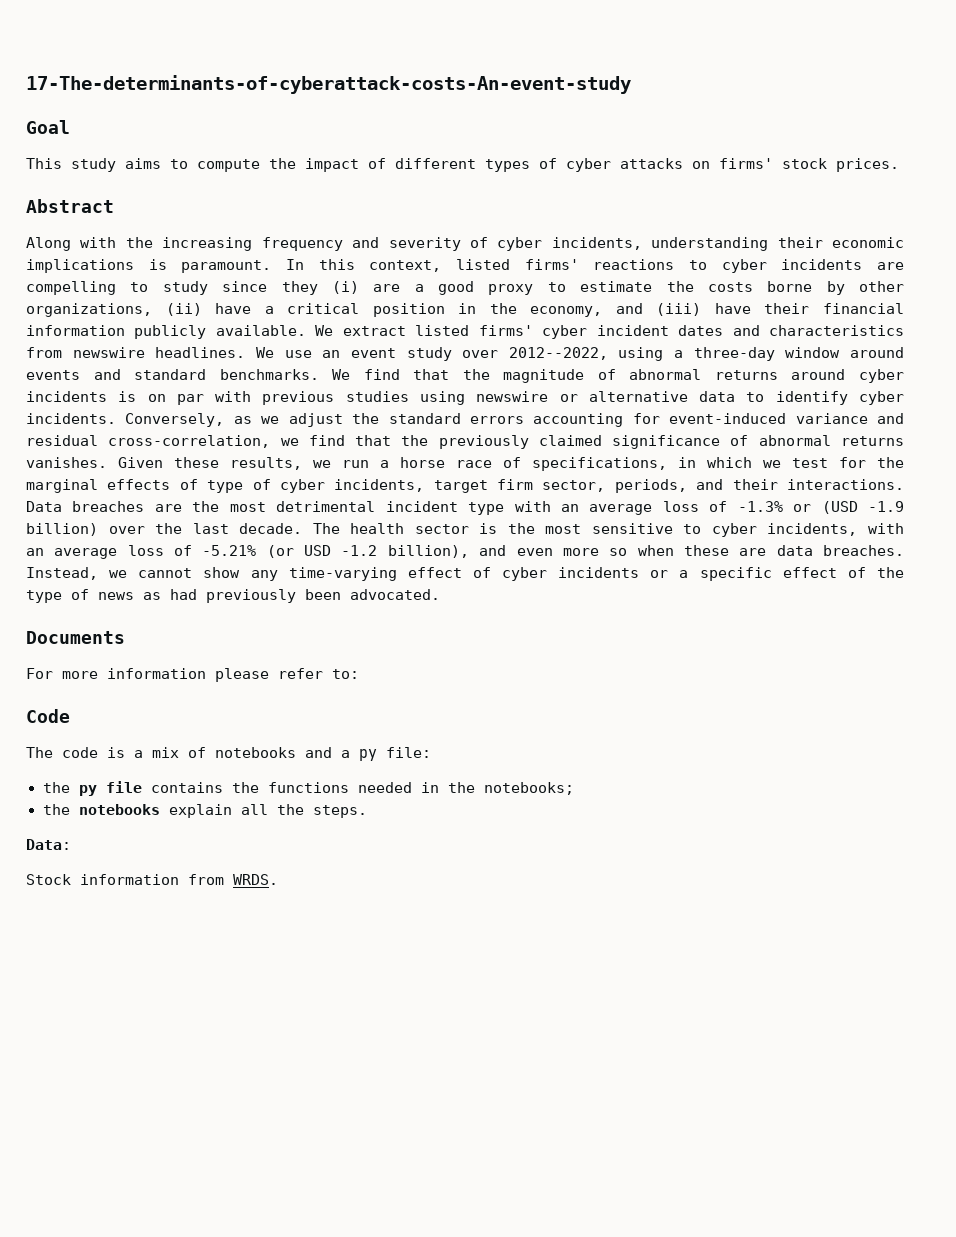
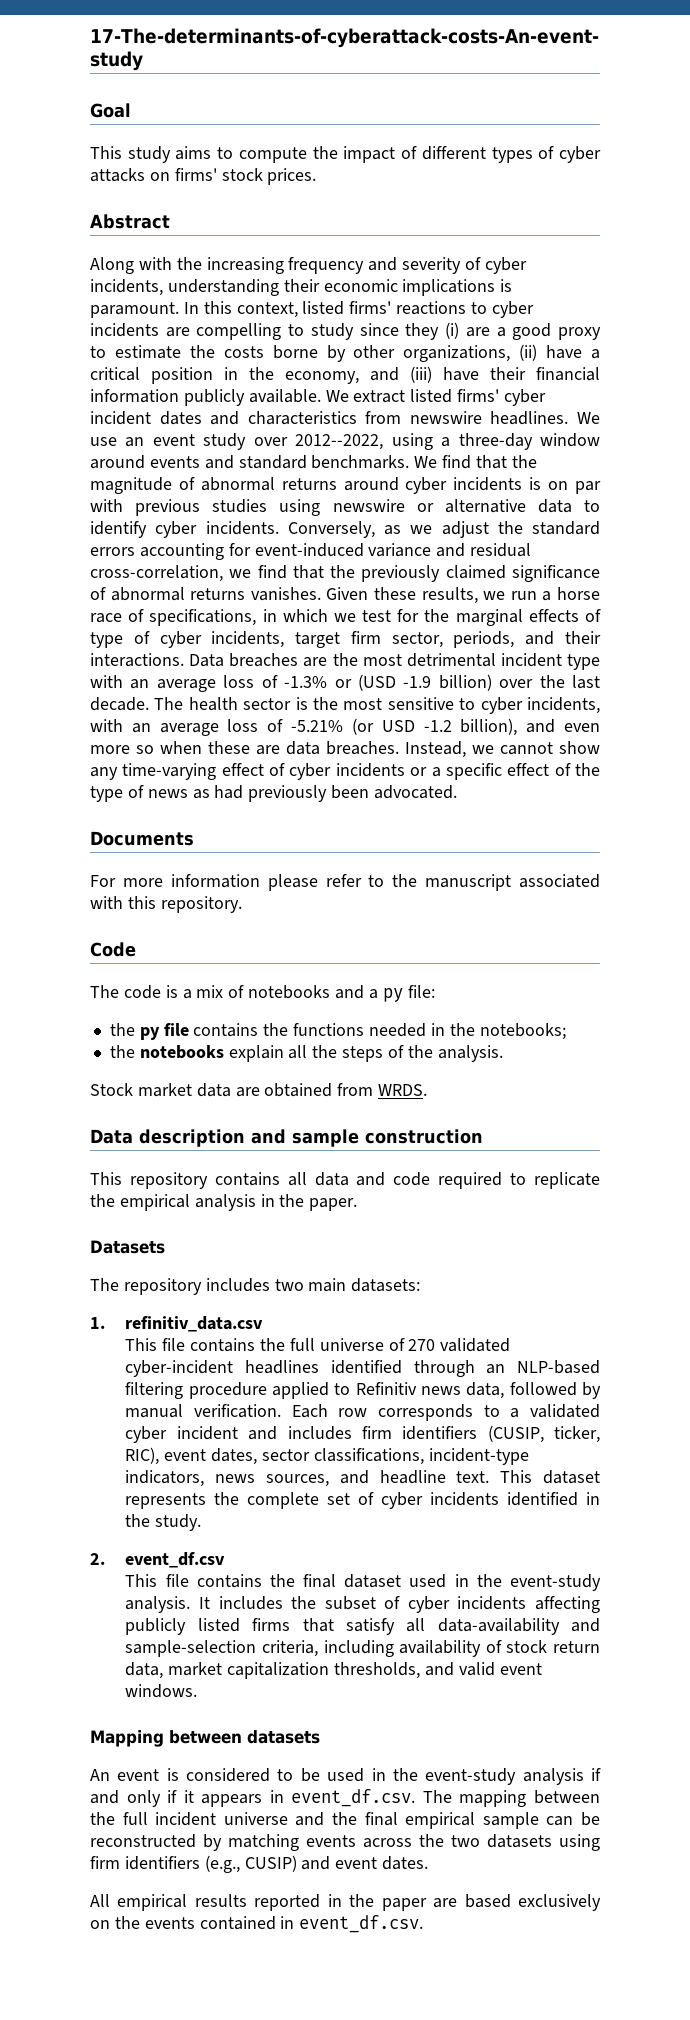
- For more information please refer to:
+ For more information please refer to the manuscript associated with this repository.
- the notebooks explain all the steps.
- Data:
- Stock information from WRDS.
+ the notebooks explain all the steps of the analysis.
+ Stock market data are obtained from WRDS.
+ Data description and sample construction
+ This repository contains all data and code required to replicate the empirical analysis in the paper.
+ Datasets
+ The repository includes two main datasets:
+ 1. refinitiv_data.csv
+ This file contains the full universe of 270 validated cyber-incident headlines identified through an NLP-based filtering procedure applied to Refinitiv news data, followed by manual verification. Each row corresponds to a validated cyber incident and includes firm identifiers (CUSIP, ticker, RIC), event dates, sector classifications, incident-type indicators, news sources, and headline text. This dataset represents the complete set of cyber incidents identified in the study.
+ 2. event_df.csv
+ This file contains the final dataset used in the event-study analysis. It includes the subset of cyber incidents affecting publicly listed firms that satisfy all data-availability and sample-selection criteria, including availability of stock return data, market capitalization thresholds, and valid event windows.
+ Mapping between datasets
+ An event is considered to be used in the event-study analysis if and only if it appears in event_df.csv. The mapping between the full incident universe and the final empirical sample can be reconstructed by matching events across the two datasets using firm identifiers (e.g., CUSIP) and event dates.
+ All empirical results reported in the paper are based exclusively on the events contained in event_df.csv.

